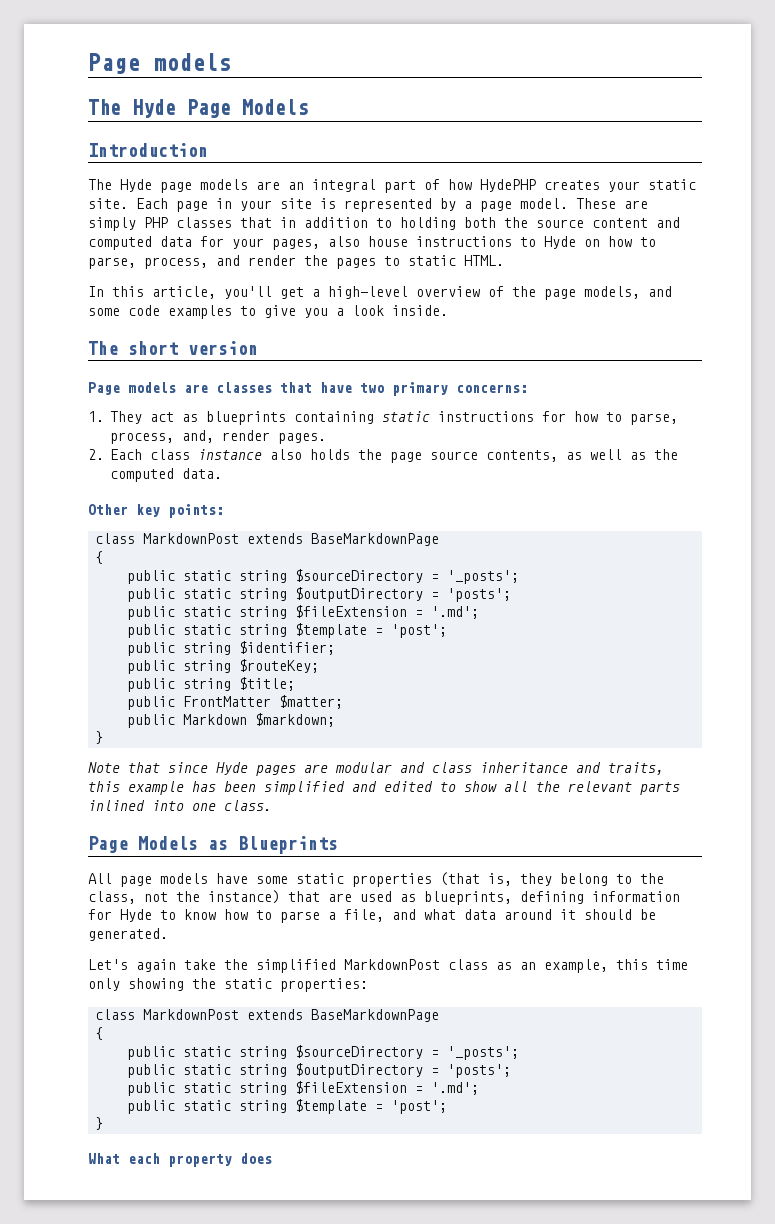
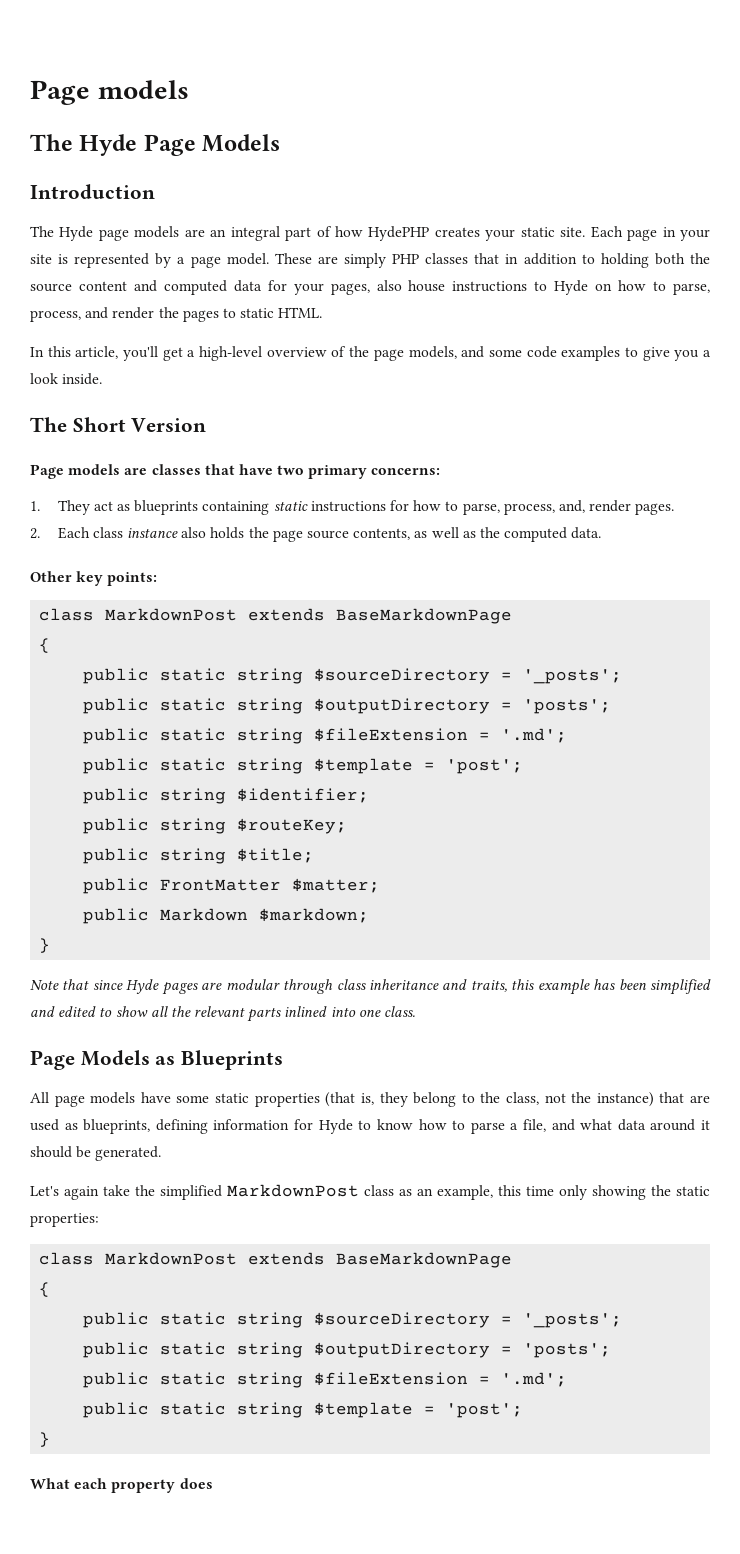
- The short version
+ The Short Version
- Note that since Hyde pages are modular and class inheritance and traits, this example has been simplified and edited to show all the relevant parts inlined into one class.
+ Note that since Hyde pages are modular through class inheritance and traits, this example has been simplified and edited to show all the relevant parts inlined into one class.

